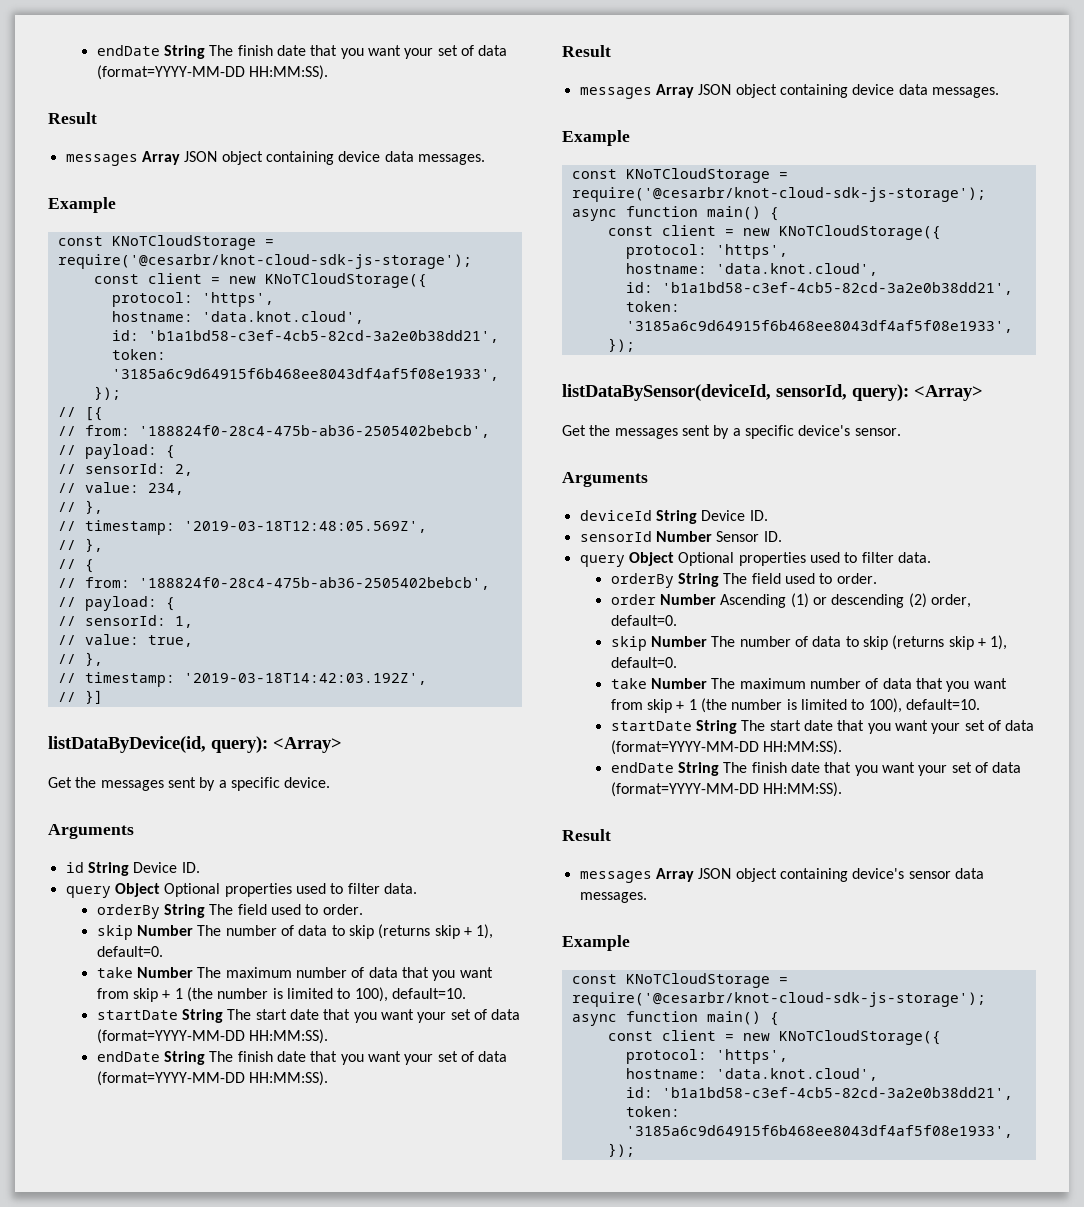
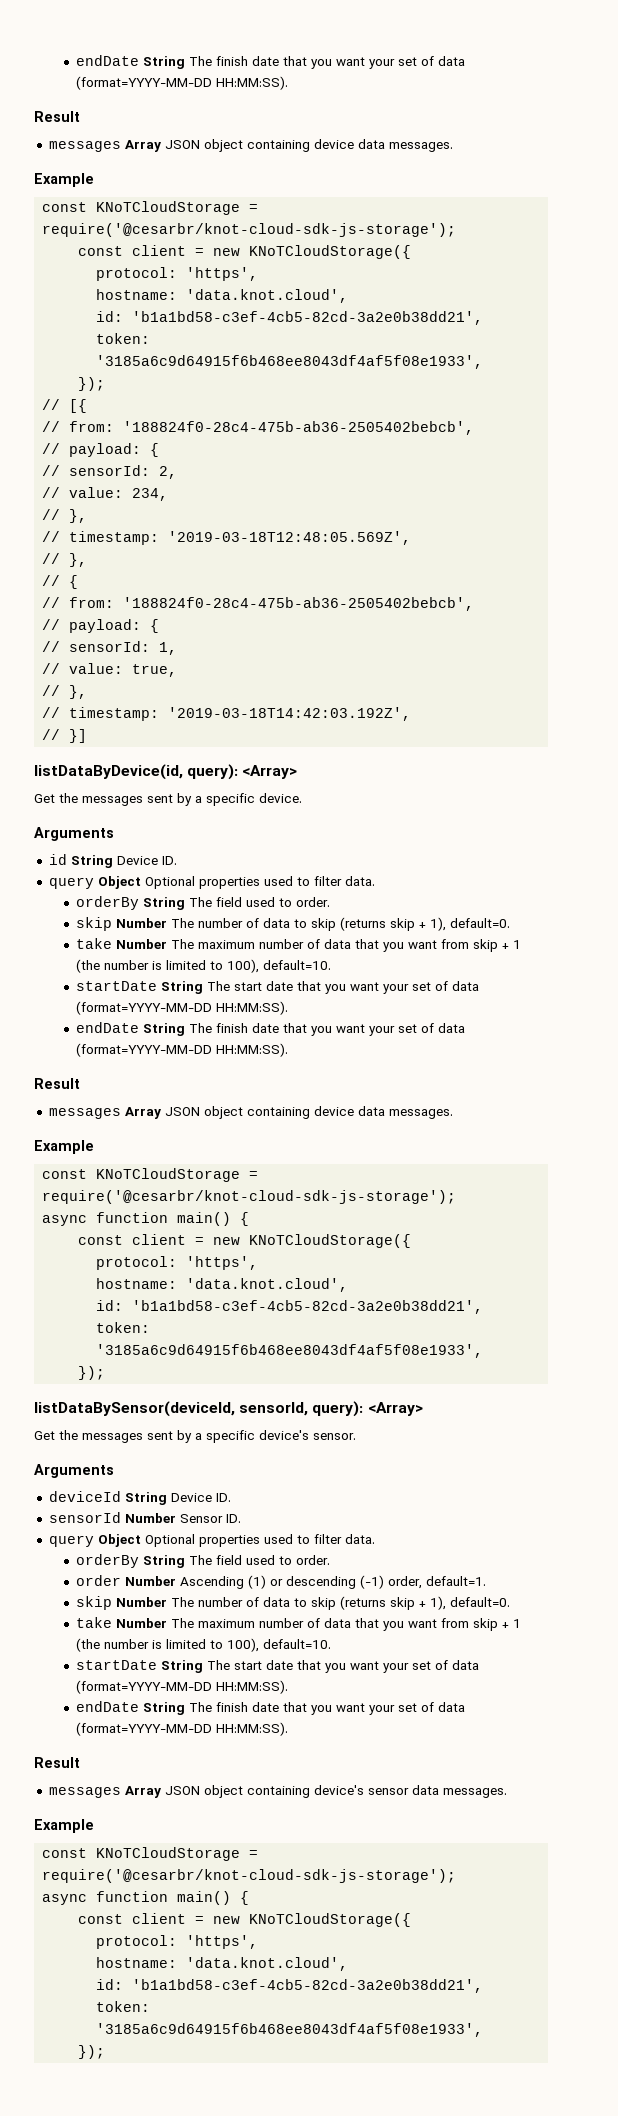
- order Number Ascending (1) or descending (2) order, default=0.
+ order Number Ascending (1) or descending (-1) order, default=1.

